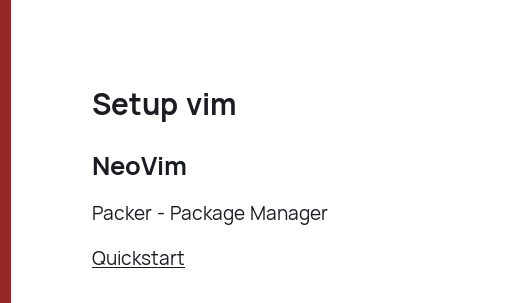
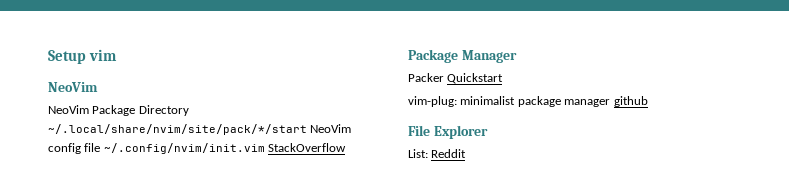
- Packer - Package Manager
+ NeoVim Package Directory ~/.local/share/nvim/site/pack/*/start NeoVim config file ~/.config/nvim/init.vim StackOverflow
+ Package Manager
- Quickstart
+ Packer Quickstart
+ vim-plug: minimalist package manager github
+ File Explorer
+ List: Reddit

